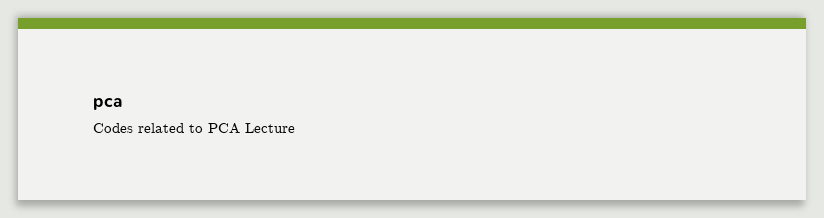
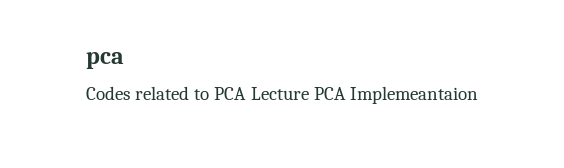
- Codes related to PCA Lecture
+ Codes related to PCA Lecture PCA Implemeantaion

